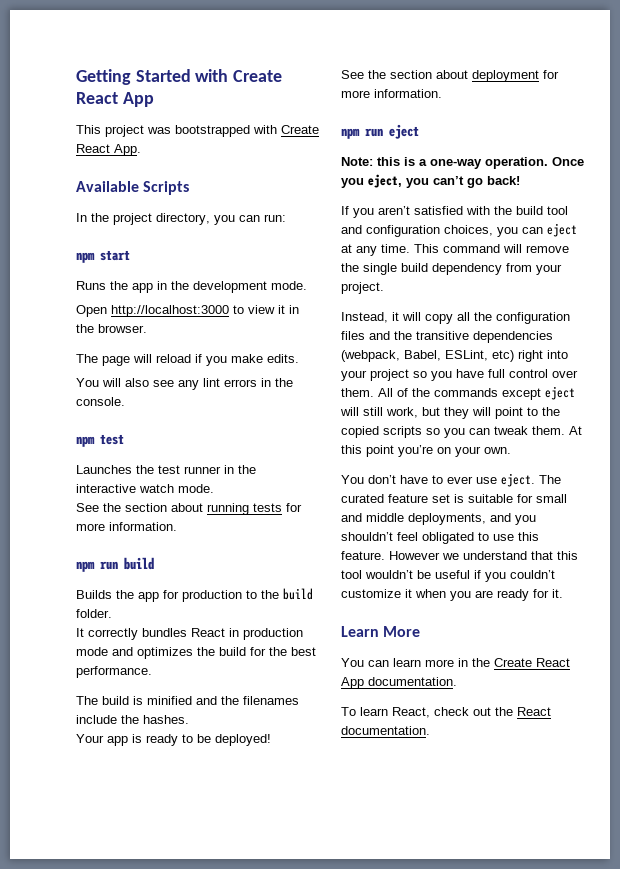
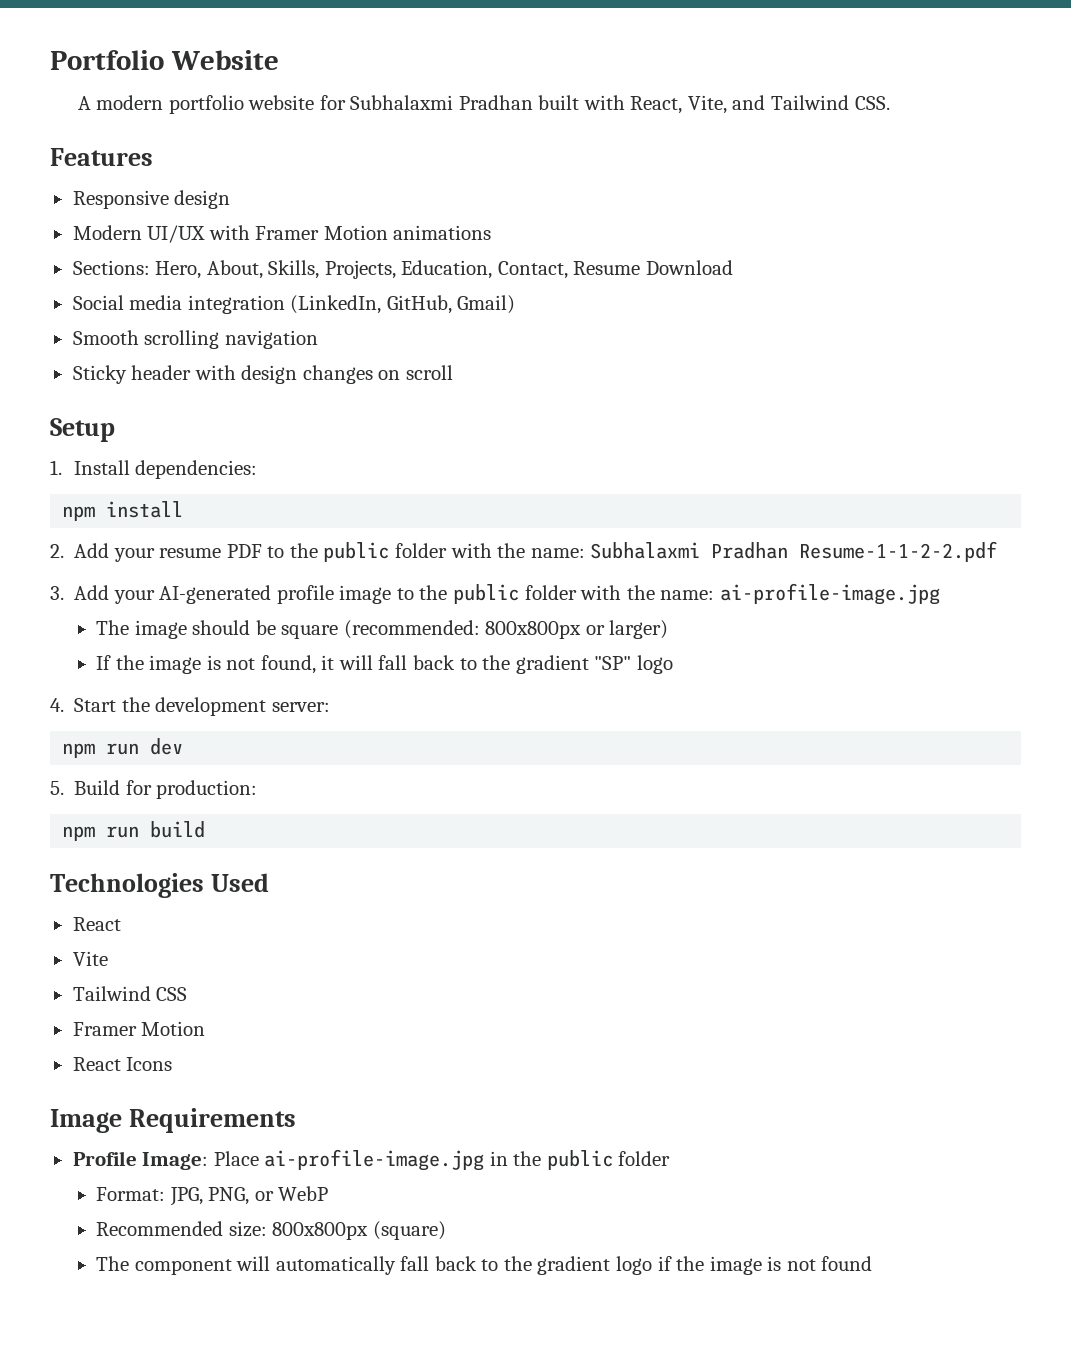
- Getting Started with Create React App
- This project was bootstrapped with Create React App.
- Available Scripts
- In the project directory, you can run:
- npm start
- Runs the app in the development mode.
- Open http://localhost:3000 to view it in the browser.
- The page will reload if you make edits.
- You will also see any lint errors in the console.
- npm test
- Launches the test runner in the interactive watch mode.
- See the section about running tests for more information.
+ Portfolio Website
+ A modern portfolio website for Subhalaxmi Pradhan built with React, Vite, and Tailwind CSS.
+ Features
+ Responsive design
+ Modern UI/UX with Framer Motion animations
+ Sections: Hero, About, Skills, Projects, Education, Contact, Resume Download
+ Social media integration (LinkedIn, GitHub, Gmail)
+ Smooth scrolling navigation
+ Sticky header with design changes on scroll
+ Setup
+ 1. Install dependencies:
+ npm install
+ 2. Add your resume PDF to the public folder with the name: Subhalaxmi Pradhan Resume-1-1-2-2.pdf
+ 3. Add your AI-generated profile image to the public folder with the name: ai-profile-image.jpg
+ The image should be square (recommended: 800x800px or larger)
+ If the image is not found, it will fall back to the gradient "SP" logo
+ 4. Start the development server:
+ npm run dev
+ 5. Build for production:
  npm run build
- Builds the app for production to the build folder.
- It correctly bundles React in production mode and optimizes the build for the best performance.
- The build is minified and the filenames include the hashes.
- Your app is ready to be deployed!
- See the section about deployment for more information.
- npm run eject
- Note: this is a one-way operation. Once you eject, you can’t go back!
- If you aren’t satisfied with the build tool and configuration choices, you can eject at any time. This command will remove the single build dependency from your project.
- Instead, it will copy all the configuration files and the transitive dependencies (webpack, Babel, ESLint, etc) right into your project so you have full control over them. All of the commands except eject will still work, but they will point to the copied scripts so you can tweak them. At this point you’re on your own.
- You don’t have to ever use eject. The curated feature set is suitable for small and middle deployments, and you shouldn’t feel obligated to use this feature. However we understand that this tool wouldn’t be useful if you couldn’t customize it when you are ready for it.
- Learn More
- You can learn more in the Create React App documentation.
- To learn React, check out the React documentation.
+ Technologies Used
+ React
+ Vite
+ Tailwind CSS
+ Framer Motion
+ React Icons
+ Image Requirements
+ Profile Image: Place ai-profile-image.jpg in the public folder
+ Format: JPG, PNG, or WebP
+ Recommended size: 800x800px (square)
+ The component will automatically fall back to the gradient logo if the image is not found

